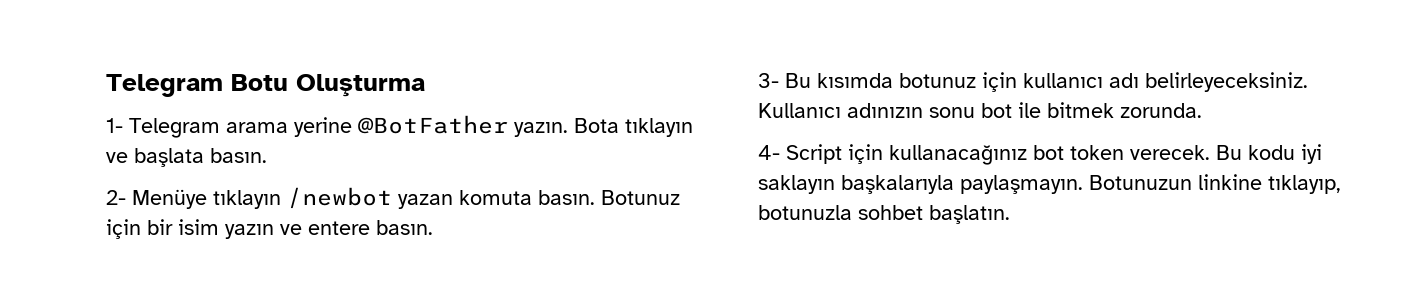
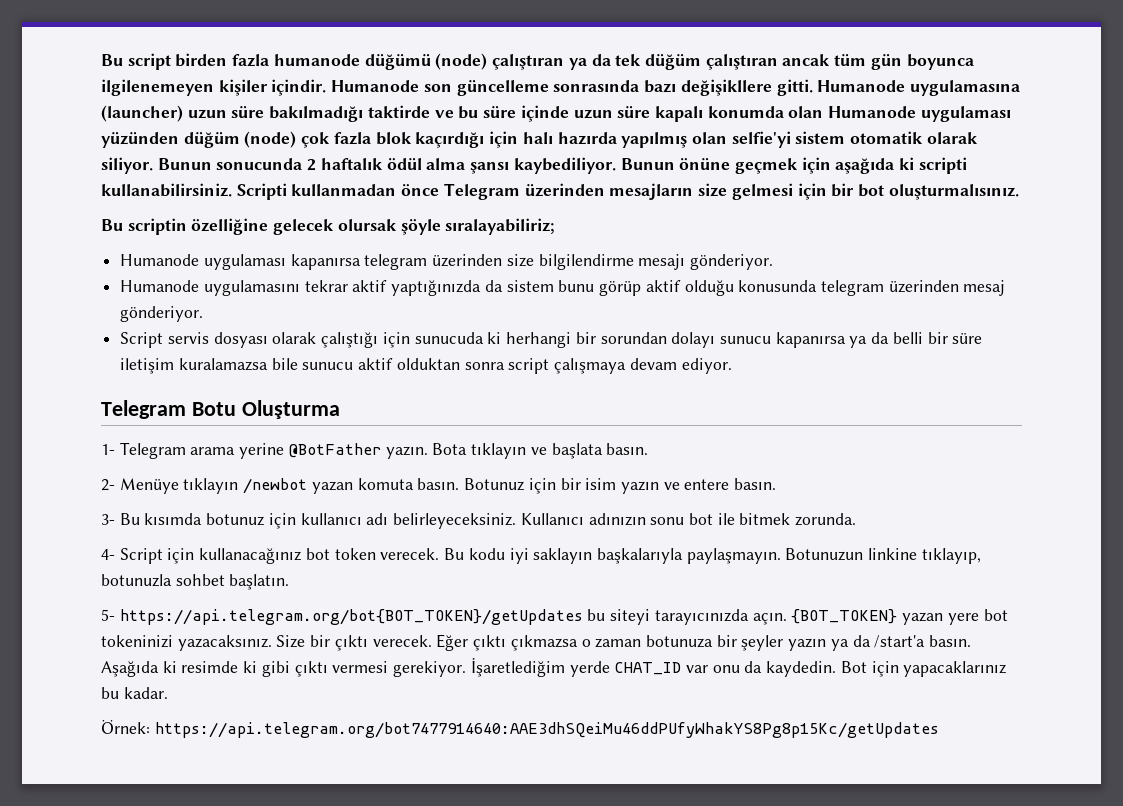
+ Bu script birden fazla humanode düğümü (node) çalıştıran ya da tek düğüm çalıştıran ancak tüm gün boyunca ilgilenemeyen kişiler içindir. Humanode son güncelleme sonrasında bazı değişikllere gitti. Humanode uygulamasına (launcher) uzun süre bakılmadığı taktirde ve bu süre içinde uzun süre kapalı konumda olan Humanode uygulaması yüzünden düğüm (node) çok fazla blok kaçırdığı için halı hazırda yapılmış olan selfie'yi sistem otomatik olarak siliyor. Bunun sonucunda 2 haftalık ödül alma şansı kaybediliyor. Bunun önüne geçmek için aşağıda ki scripti kullanabilirsiniz. Scripti kullanmadan önce Telegram üzerinden mesajların size gelmesi için bir bot oluşturmalısınız.
+ Bu scriptin özelliğine gelecek olursak şöyle sıralayabiliriz;
+ Humanode uygulaması kapanırsa telegram üzerinden size bilgilendirme mesajı gönderiyor.
+ Humanode uygulamasını tekrar aktif yaptığınızda da sistem bunu görüp aktif olduğu konusunda telegram üzerinden mesaj gönderiyor.
+ Script servis dosyası olarak çalıştığı için sunucuda ki herhangi bir sorundan dolayı sunucu kapanırsa ya da belli bir süre iletişim kuralamazsa bile sunucu aktif olduktan sonra script çalışmaya devam ediyor.
+ 5- https://api.telegram.org/bot{BOT_TOKEN}/getUpdates bu siteyi tarayıcınızda açın. {BOT_TOKEN} yazan yere bot tokeninizi yazacaksınız. Size bir çıktı verecek. Eğer çıktı çıkmazsa o zaman botunuza bir şeyler yazın ya da /start'a basın. Aşağıda ki resimde ki gibi çıktı vermesi gerekiyor. İşaretlediğim yerde CHAT_ID var onu da kaydedin. Bot için yapacaklarınız bu kadar.
+ Örnek: https://api.telegram.org/bot7477914640:AAE3dhSQeiMu46ddPUfyWhakYS8Pg8p15Kc/getUpdates

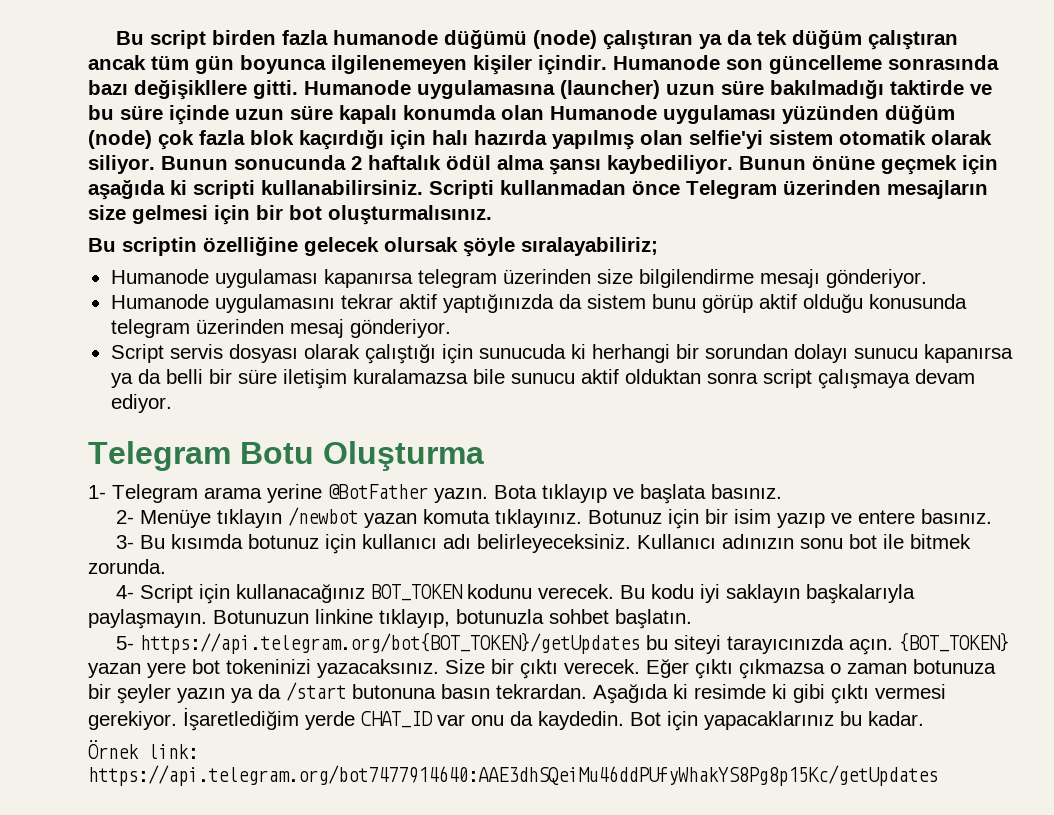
- Bota tıklayın ve başlata basın.
+ Bota tıklayıp ve başlata basınız.
- 2- Menüye tıklayın /newbot yazan komuta basın.
+ 2- Menüye tıklayın /newbot yazan komuta tıklayınız.
- Botunuz için bir isim yazın ve entere basın.
+ Botunuz için bir isim yazıp ve entere basınız.
- 4- Script için kullanacağınız bot token verecek.
+ 4- Script için kullanacağınız BOT_TOKEN kodunu verecek.
- Eğer çıktı çıkmazsa o zaman botunuza bir şeyler yazın ya da /start'a basın.
+ Eğer çıktı çıkmazsa o zaman botunuza bir şeyler yazın ya da /start butonuna basın tekrardan.
- Örnek: https://api.telegram.org/bot7477914640:AAE3dhSQeiMu46ddPUfyWhakYS8Pg8p15Kc/getUpdates
+ Örnek link: https://api.telegram.org/bot7477914640:AAE3dhSQeiMu46ddPUfyWhakYS8Pg8p15Kc/getUpdates

